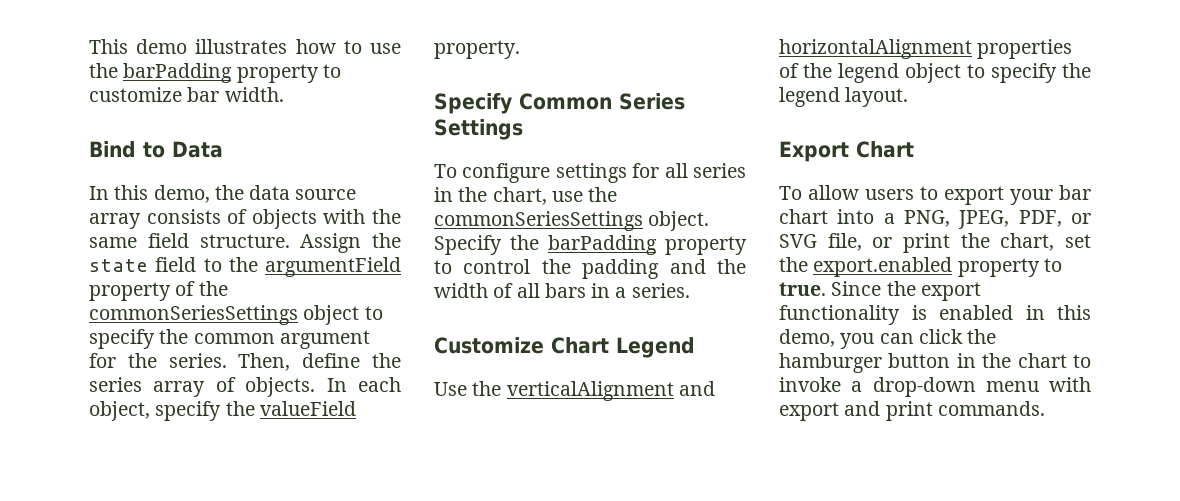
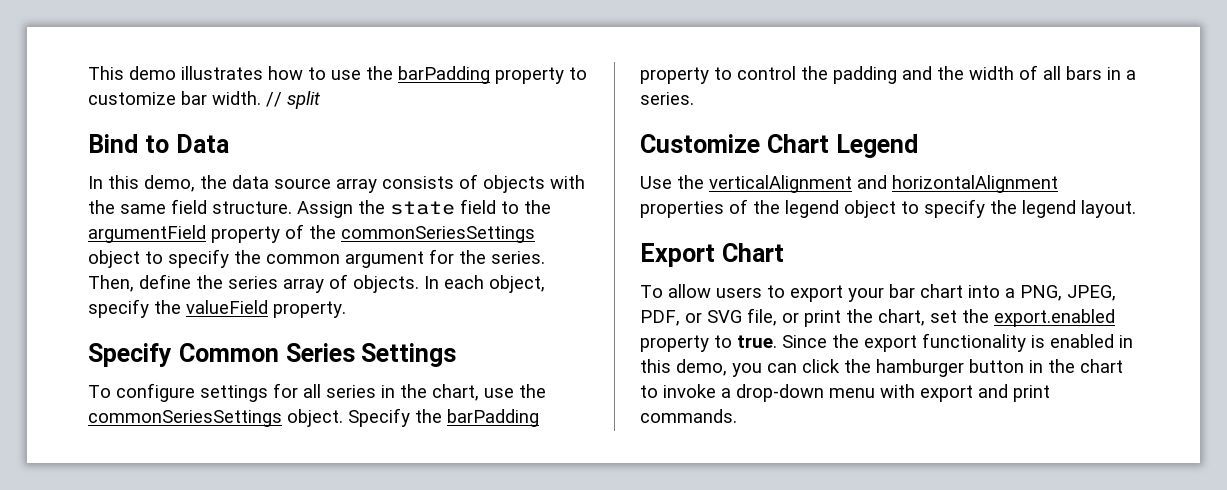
+ // split

